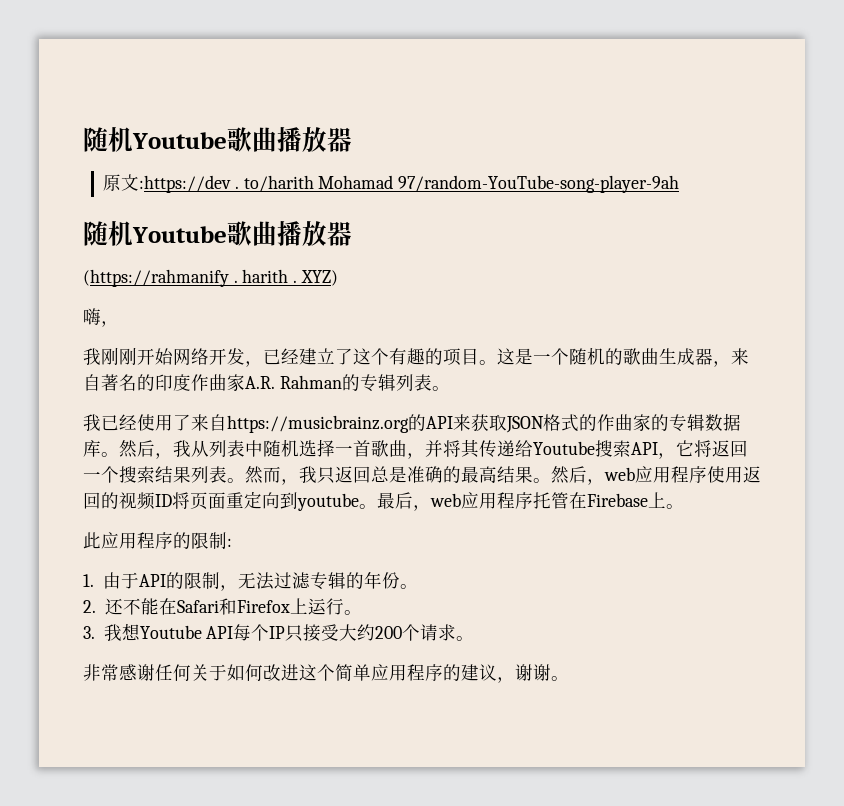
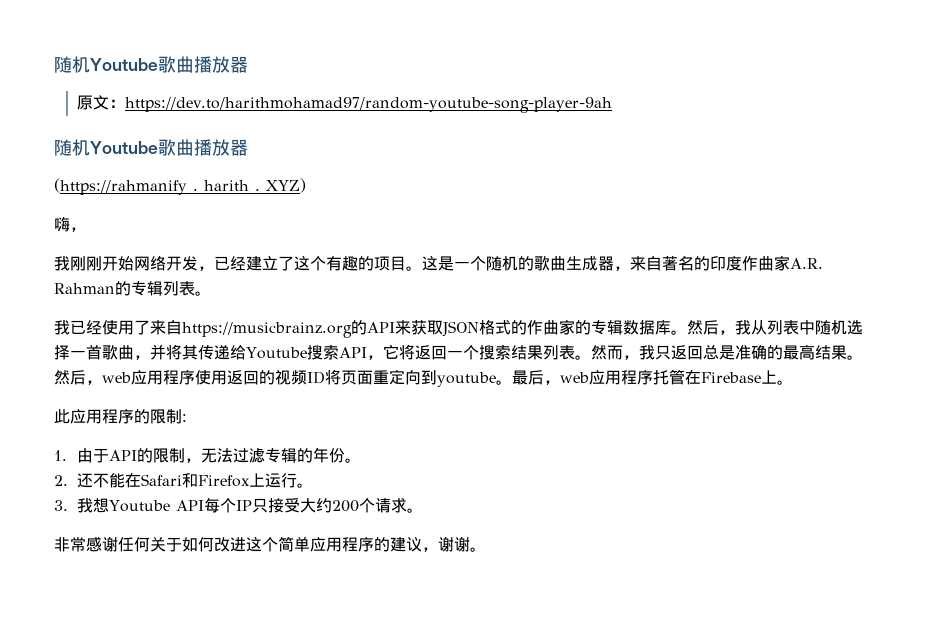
- 原文:https://dev . to/harith Mohamad 97/random-YouTube-song-player-9ah
+ 原文：https://dev.to/harithmohamad97/random-youtube-song-player-9ah

